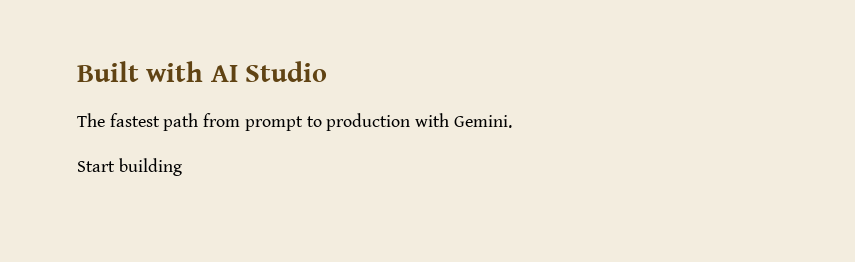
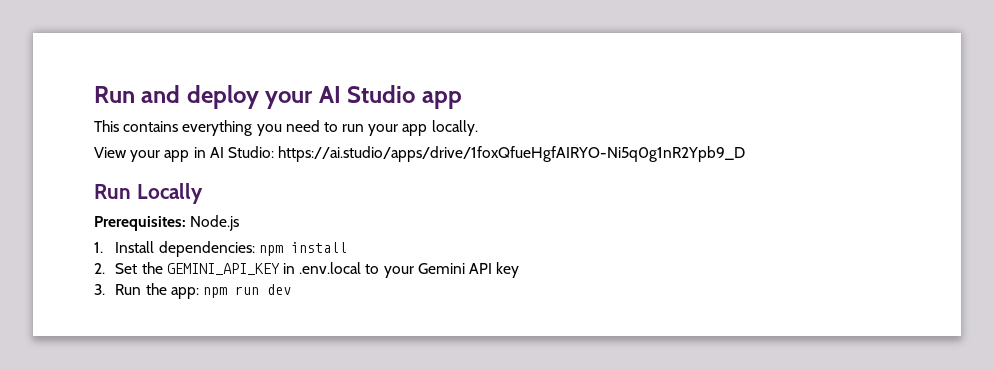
- Built with AI Studio
- The fastest path from prompt to production with Gemini.
- Start building
+ Run and deploy your AI Studio app
+ This contains everything you need to run your app locally.
+ View your app in AI Studio: https://ai.studio/apps/drive/1foxQfueHgfAIRYO-Ni5q0g1nR2Ypb9_D
+ Run Locally
+ Prerequisites: Node.js
+ 1. Install dependencies: npm install
+ 2. Set the GEMINI_API_KEY in .env.local to your Gemini API key
+ 3. Run the app: npm run dev

